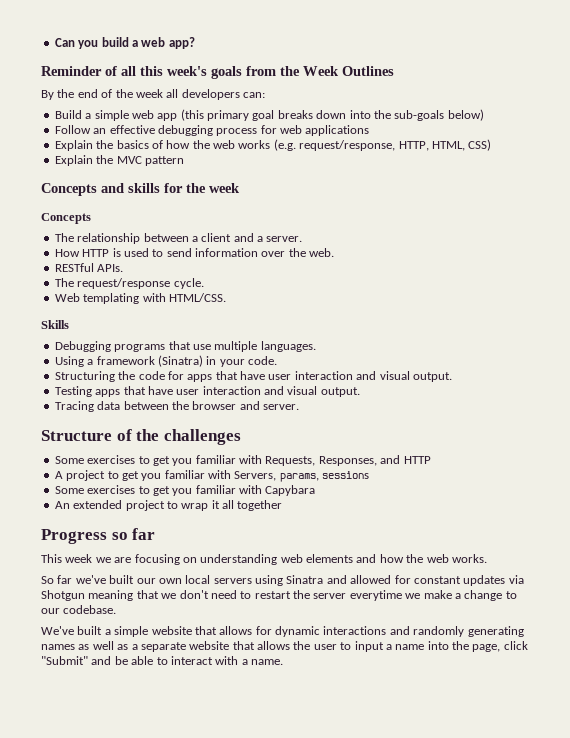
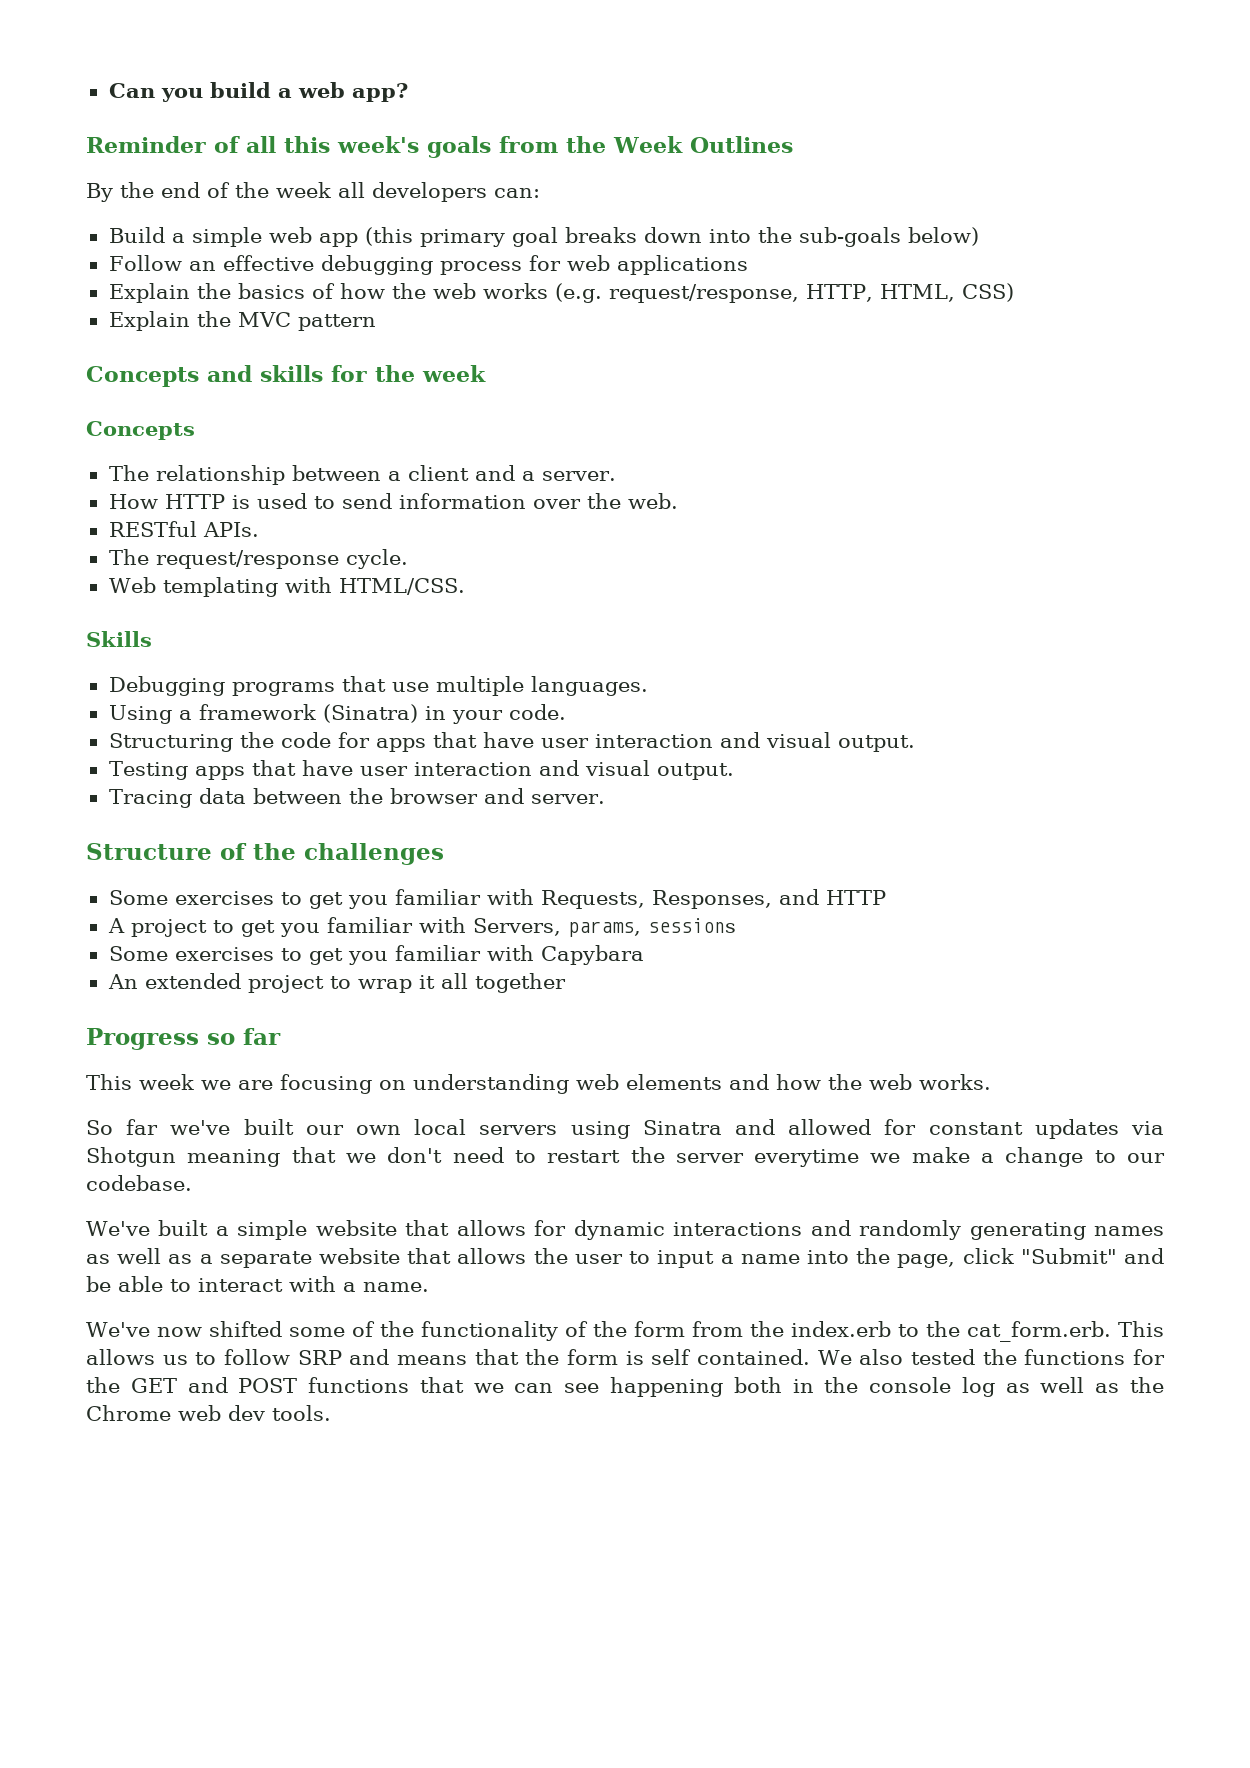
+ We've now shifted some of the functionality of the form from the index.erb to the cat_form.erb. This allows us to follow SRP and means that the form is self contained. We also tested the functions for the GET and POST functions that we can see happening both in the console log as well as the Chrome web dev tools.

